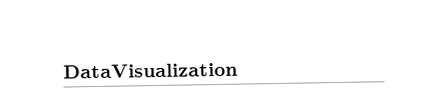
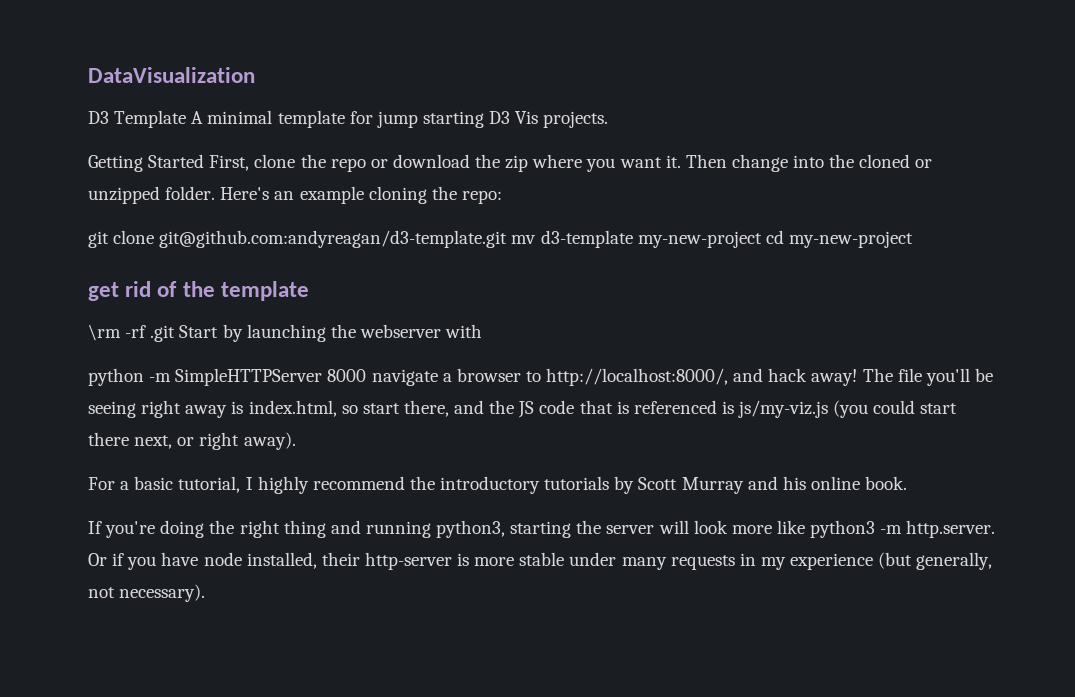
+ D3 Template A minimal template for jump starting D3 Vis projects.
+ Getting Started First, clone the repo or download the zip where you want it. Then change into the cloned or unzipped folder. Here's an example cloning the repo:
+ git clone git@github.com:andyreagan/d3-template.git mv d3-template my-new-project cd my-new-project
+ get rid of the template
+ \rm -rf .git Start by launching the webserver with
+ python -m SimpleHTTPServer 8000 navigate a browser to http://localhost:8000/, and hack away! The file you'll be seeing right away is index.html, so start there, and the JS code that is referenced is js/my-viz.js (you could start there next, or right away).
+ For a basic tutorial, I highly recommend the introductory tutorials by Scott Murray and his online book.
+ If you're doing the right thing and running python3, starting the server will look more like python3 -m http.server. Or if you have node installed, their http-server is more stable under many requests in my experience (but generally, not necessary).

